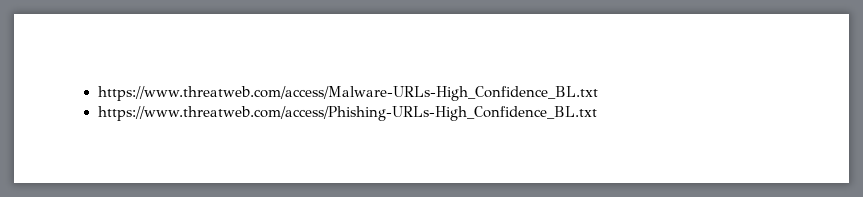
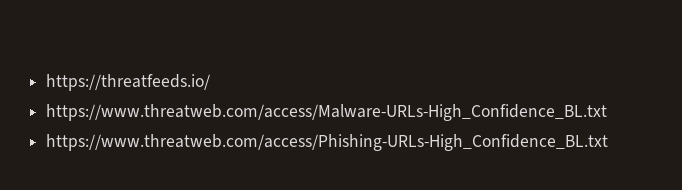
+ https://threatfeeds.io/

